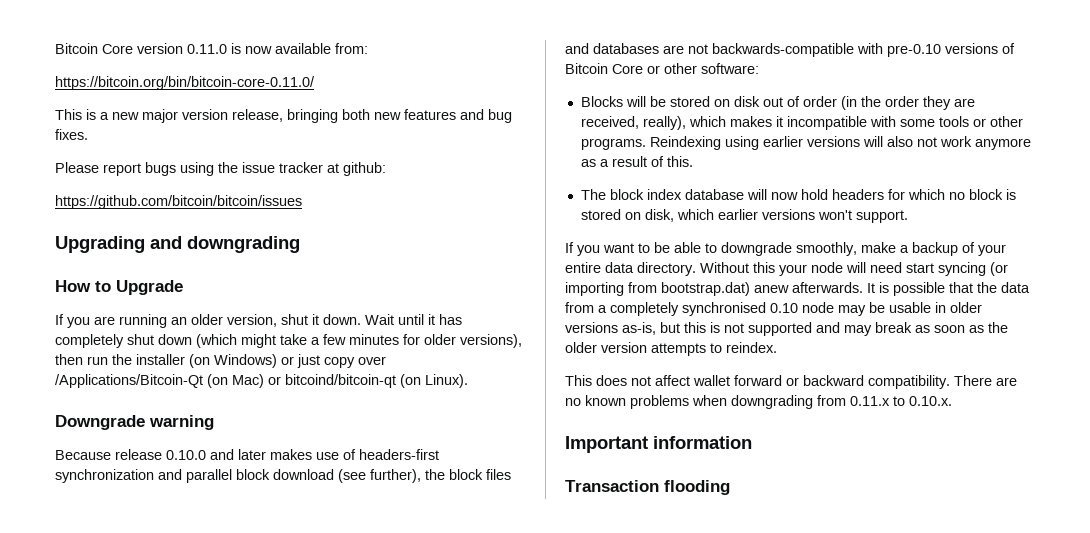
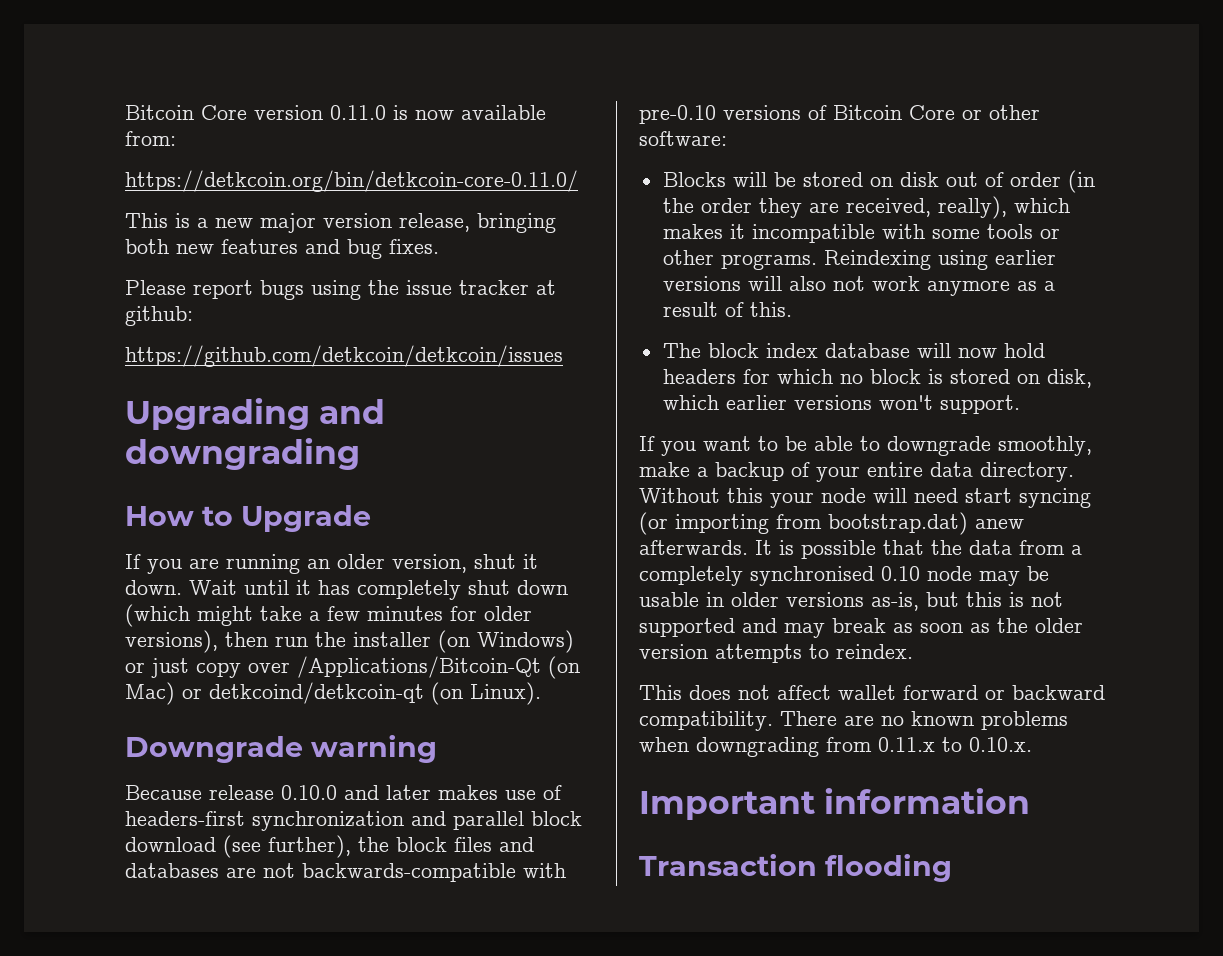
- https://bitcoin.org/bin/bitcoin-core-0.11.0/
+ https://detkcoin.org/bin/detkcoin-core-0.11.0/
- https://github.com/bitcoin/bitcoin/issues
+ https://github.com/detkcoin/detkcoin/issues
- Wait until it has completely shut down (which might take a few minutes for older versions), then run the installer (on Windows) or just copy over /Applications/Bitcoin-Qt (on Mac) or bitcoind/bitcoin-qt (on Linux).
+ Wait until it has completely shut down (which might take a few minutes for older versions), then run the installer (on Windows) or just copy over /Applications/Bitcoin-Qt (on Mac) or detkcoind/detkcoin-qt (on Linux).

